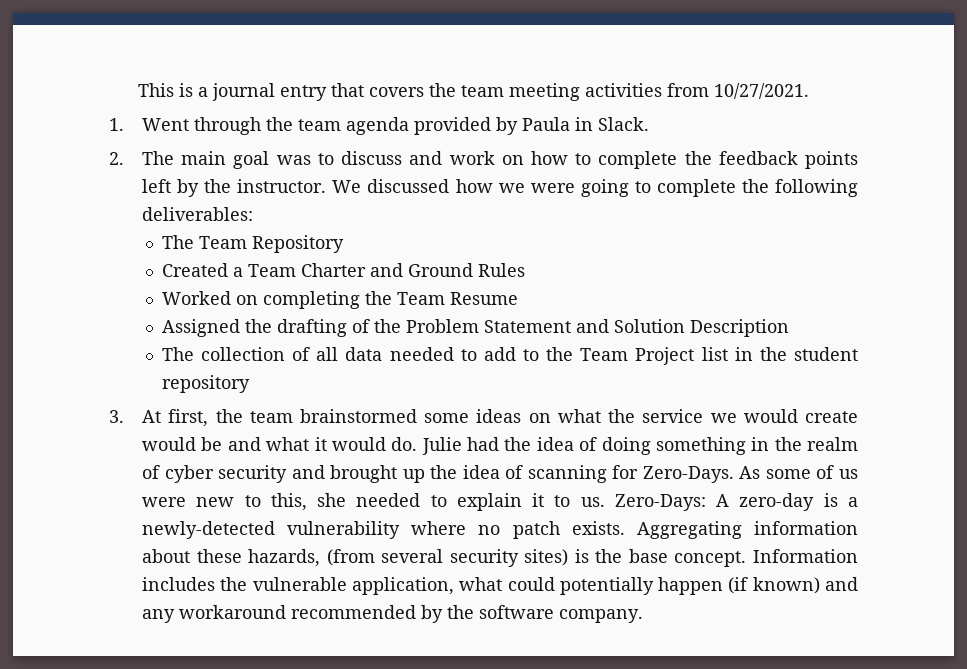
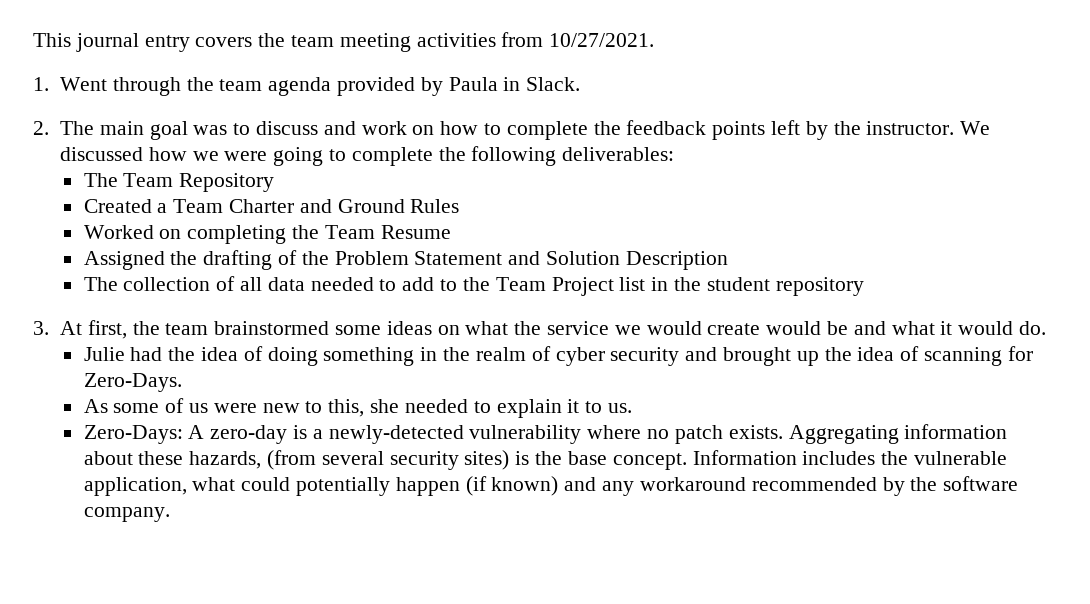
- This is a journal entry that covers the team meeting activities from 10/27/2021.
+ This journal entry covers the team meeting activities from 10/27/2021.
- 3. At first, the team brainstormed some ideas on what the service we would create would be and what it would do. Julie had the idea of doing something in the realm of cyber security and brought up the idea of scanning for Zero-Days. As some of us were new to this, she needed to explain it to us. Zero-Days:
+ 3. At first, the team brainstormed some ideas on what the service we would create would be and what it would do.
+ Julie had the idea of doing something in the realm of cyber security and brought up the idea of scanning for Zero-Days.
+ As some of us were new to this, she needed to explain it to us.
+ Zero-Days:

